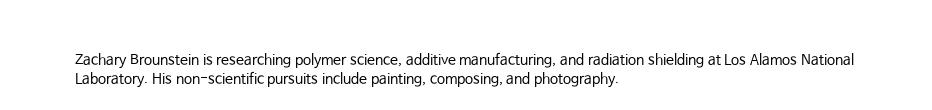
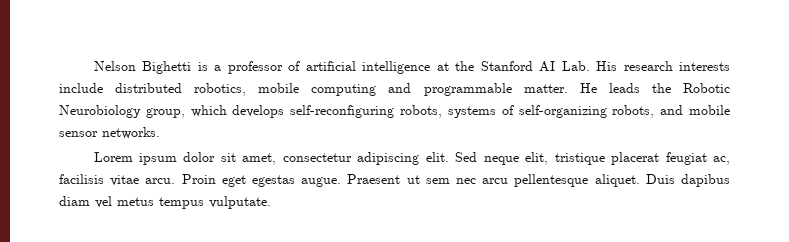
- Zachary Brounstein is researching polymer science, additive manufacturing, and radiation shielding at Los Alamos National Laboratory. His non-scientific pursuits include painting, composing, and photography.
+ Nelson Bighetti is a professor of artificial intelligence at the Stanford AI Lab. His research interests include distributed robotics, mobile computing and programmable matter. He leads the Robotic Neurobiology group, which develops self-reconfiguring robots, systems of self-organizing robots, and mobile sensor networks.
+ Lorem ipsum dolor sit amet, consectetur adipiscing elit. Sed neque elit, tristique placerat feugiat ac, facilisis vitae arcu. Proin eget egestas augue. Praesent ut sem nec arcu pellentesque aliquet. Duis dapibus diam vel metus tempus vulputate.

